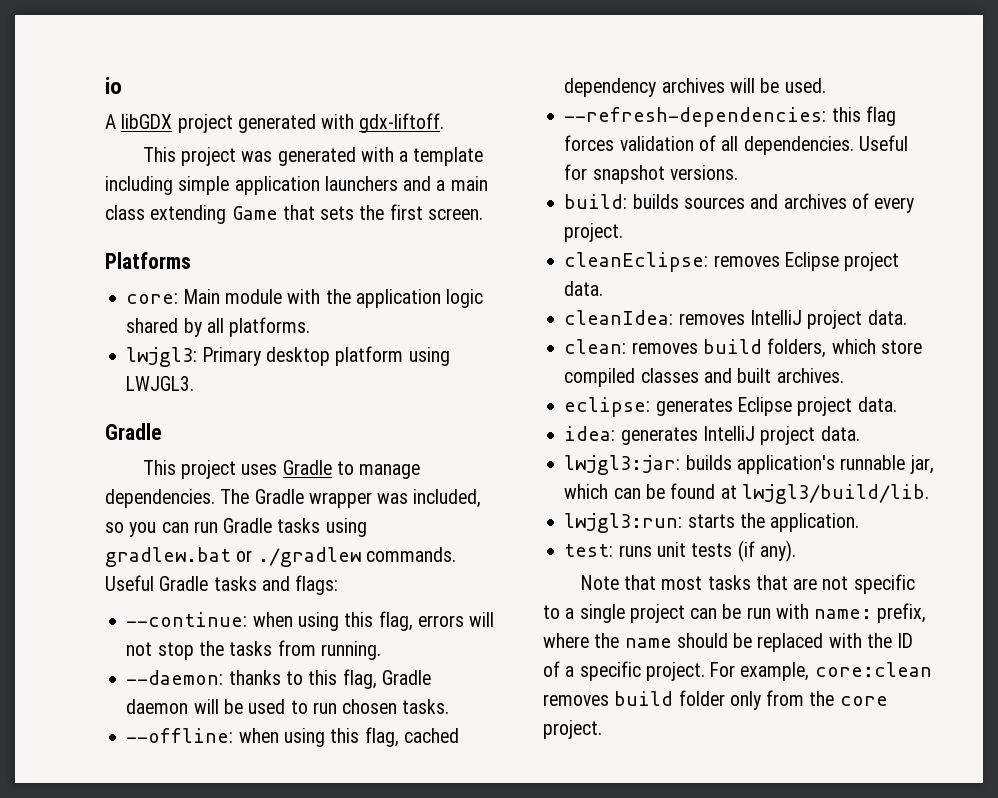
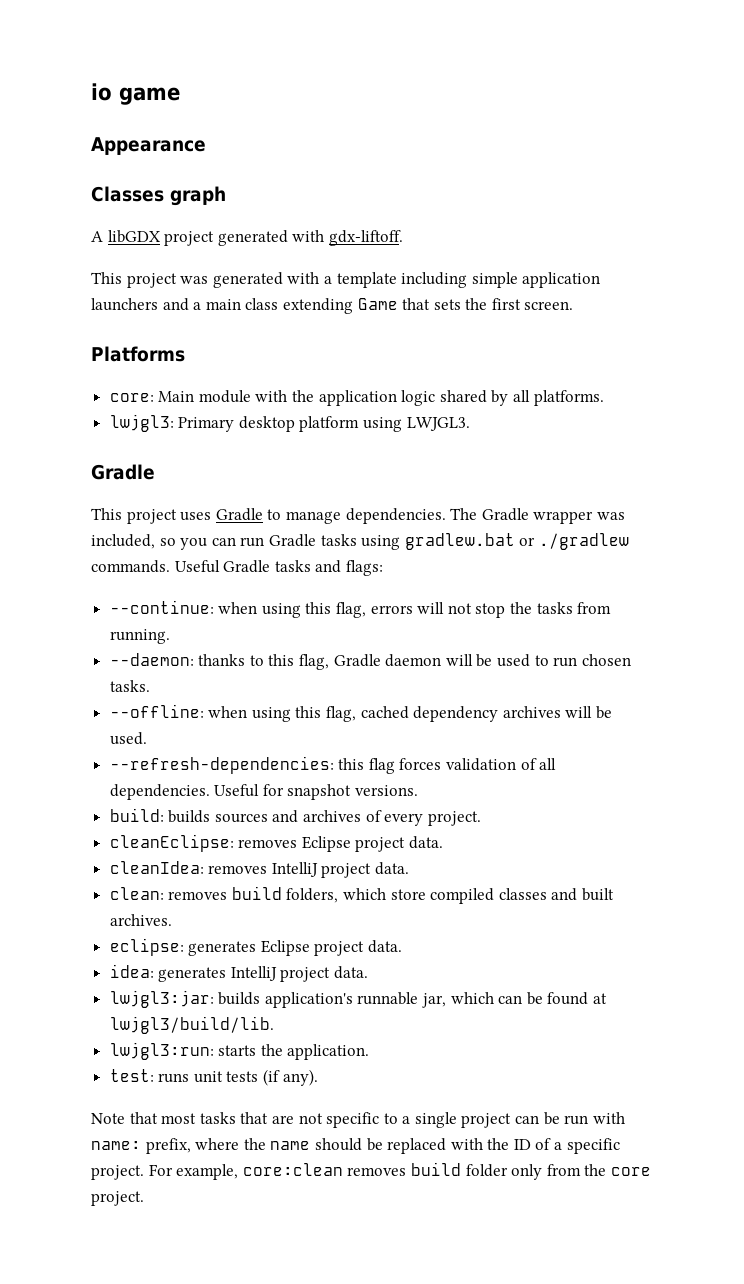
- io
+ io game
+ Appearance
+ Classes graph

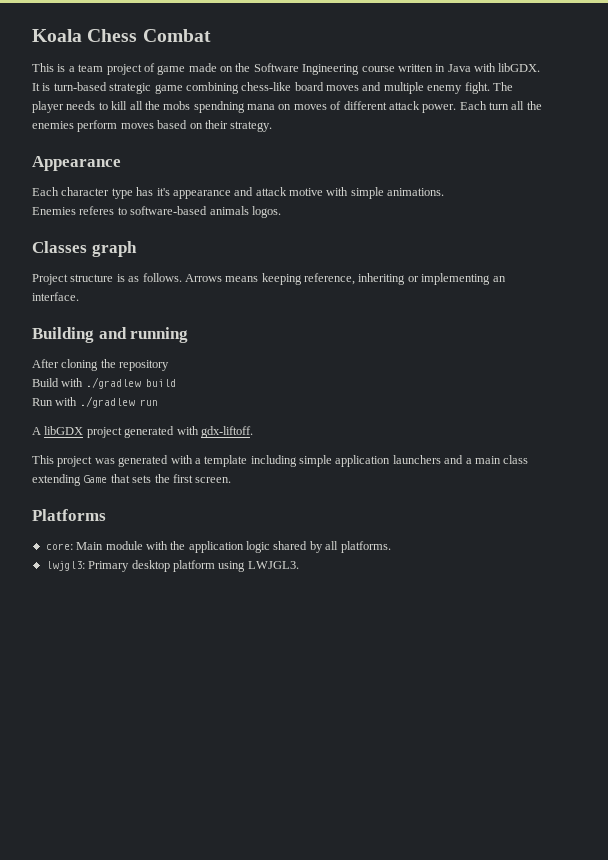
- io game
+ Koala Chess Combat
+ This is a team project of game made on the Software Ingineering course written in Java with libGDX. It is turn-based strategic game combining chess-like board moves and multiple enemy fight. The player needs to kill all the mobs spendning mana on moves of different attack power. Each turn all the enemies perform moves based on their strategy.
  Appearance
+ Each character type has it's appearance and attack motive with simple animations.
+ Enemies referes to software-based animals logos.
  Classes graph
+ Project structure is as follows. Arrows means keeping reference, inheriting or implementing an interface.
+ Building and running
+ After cloning the repository
+ Build with ./gradlew build
+ Run with ./gradlew run
  lwjgl3: Primary desktop platform using LWJGL3.
- Gradle
- This project uses Gradle to manage dependencies. The Gradle wrapper was included, so you can run Gradle tasks using gradlew.bat or ./gradlew commands. Useful Gradle tasks and flags:
- --continue: when using this flag, errors will not stop the tasks from running.
- --daemon: thanks to this flag, Gradle daemon will be used to run chosen tasks.
- --offline: when using this flag, cached dependency archives will be used.
- --refresh-dependencies: this flag forces validation of all dependencies. Useful for snapshot versions.
- build: builds sources and archives of every project.
- cleanEclipse: removes Eclipse project data.
- cleanIdea: removes IntelliJ project data.
- clean: removes build folders, which store compiled classes and built archives.
- eclipse: generates Eclipse project data.
- idea: generates IntelliJ project data.
- lwjgl3:jar: builds application's runnable jar, which can be found at lwjgl3/build/lib.
- lwjgl3:run: starts the application.
- test: runs unit tests (if any).
- Note that most tasks that are not specific to a single project can be run with name: prefix, where the name should be replaced with the ID of a specific project. For example, core:clean removes build folder only from the core project.

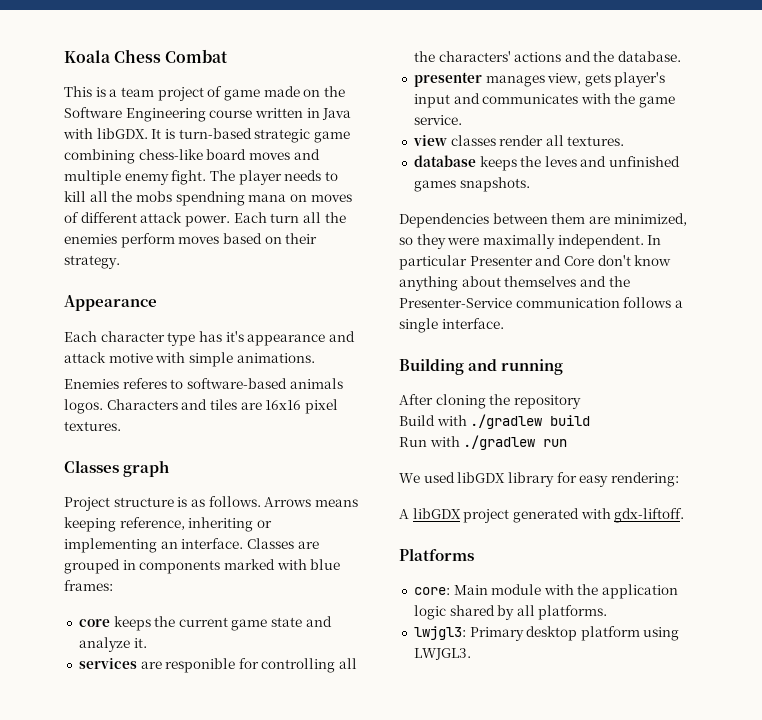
- This is a team project of game made on the Software Ingineering course written in Java with libGDX.
+ This is a team project of game made on the Software Engineering course written in Java with libGDX.
+ Characters and tiles are 16x16 pixel textures.
+ Classes are grouped in components marked with blue frames:
+ core keeps the current game state and analyze it.
+ services are responible for controlling all the characters' actions and the database.
+ presenter manages view, gets player's input and communicates with the game service.
+ view classes render all textures.
+ database keeps the leves and unfinished games snapshots.
+ Dependencies between them are minimized, so they were maximally independent. In particular Presenter and Core don't know anything about themselves and the Presenter-Service communication follows a single interface.
+ We used libGDX library for easy rendering:
- This project was generated with a template including simple application launchers and a main class extending Game that sets the first screen.

